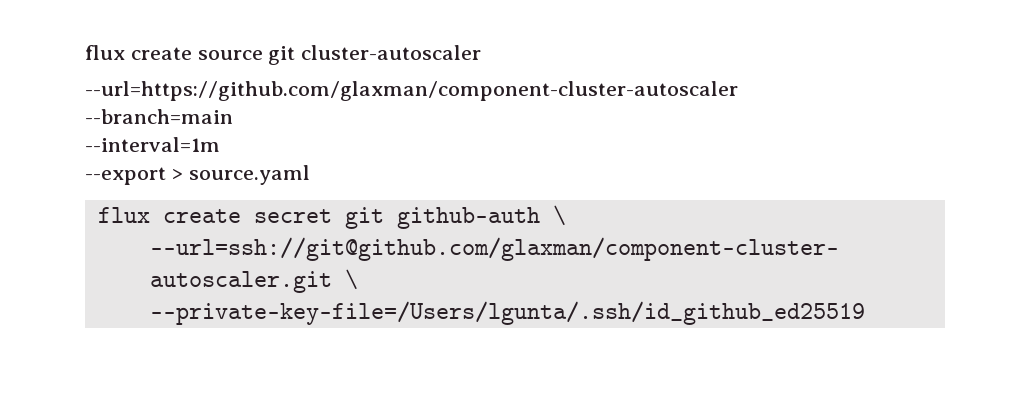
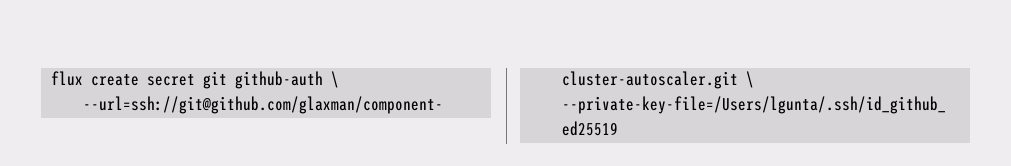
- flux create source git cluster-autoscaler
- --url=https://github.com/glaxman/component-cluster-autoscaler
- --branch=main
- --interval=1m
- --export > source.yaml

